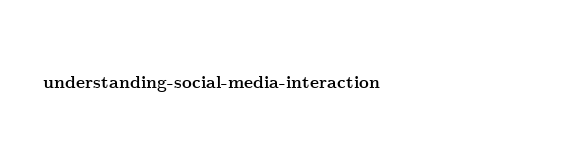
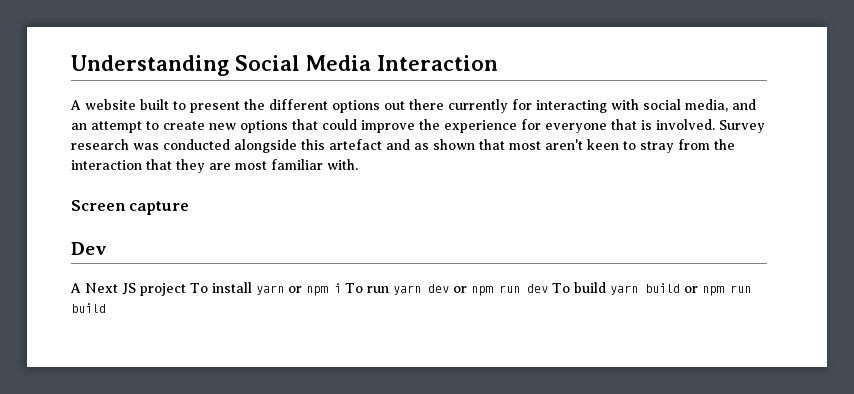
- understanding-social-media-interaction
+ Understanding Social Media Interaction
+ A website built to present the different options out there currently for interacting with social media, and an attempt to create new options that could improve the experience for everyone that is involved. Survey research was conducted alongside this artefact and as shown that most aren't keen to stray from the interaction that they are most familiar with.
+ Screen capture
+ Dev
+ A Next JS project To install yarn or npm i To run yarn dev or npm run dev To build yarn build or npm run build

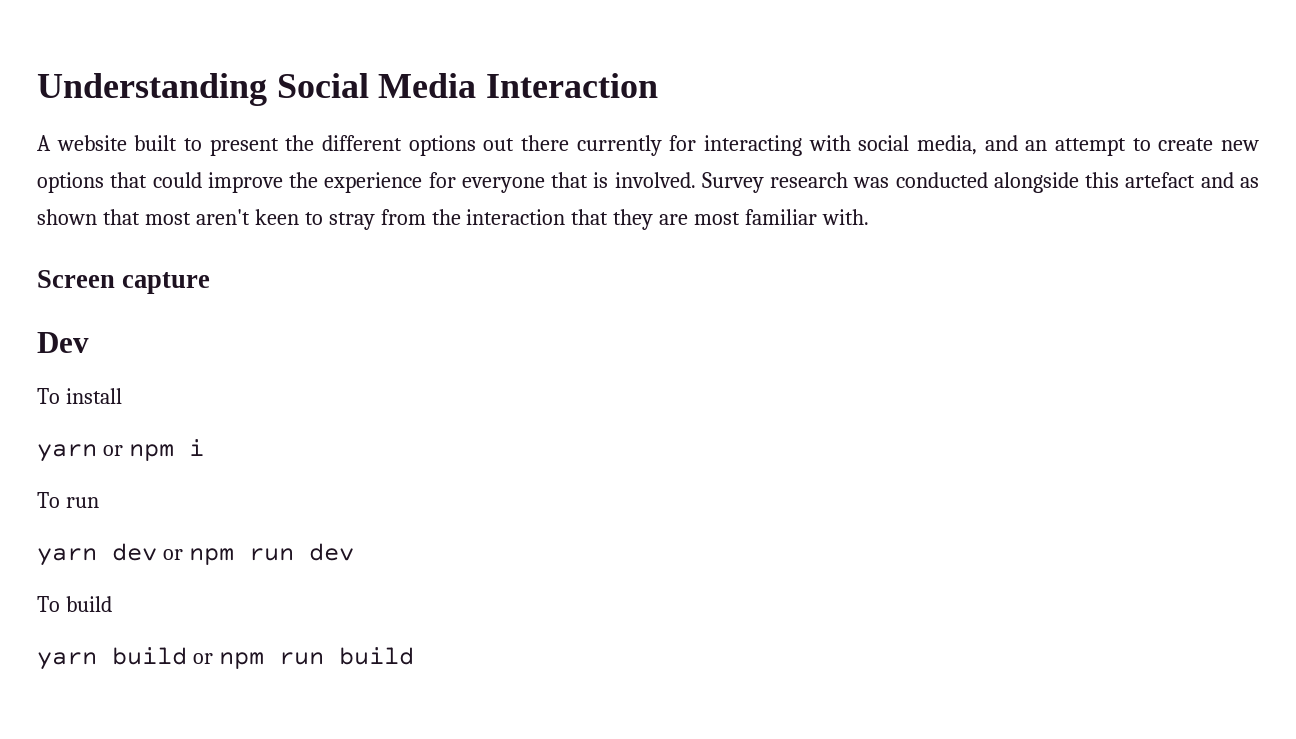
- A Next JS project To install yarn or npm i To run yarn dev or npm run dev To build yarn build or npm run build
+ To install
+ yarn or npm i
+ To run
+ yarn dev or npm run dev
+ To build
+ yarn build or npm run build

